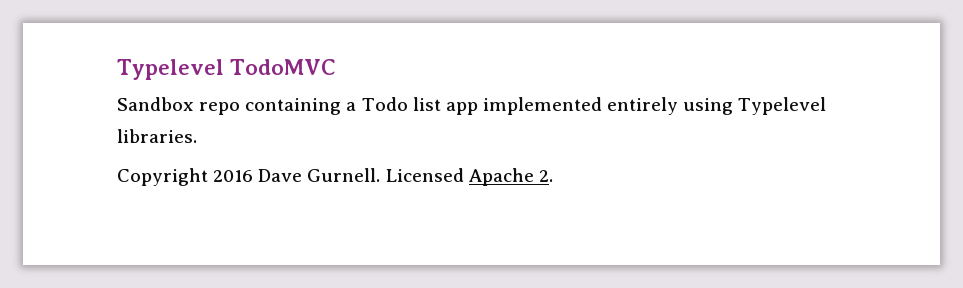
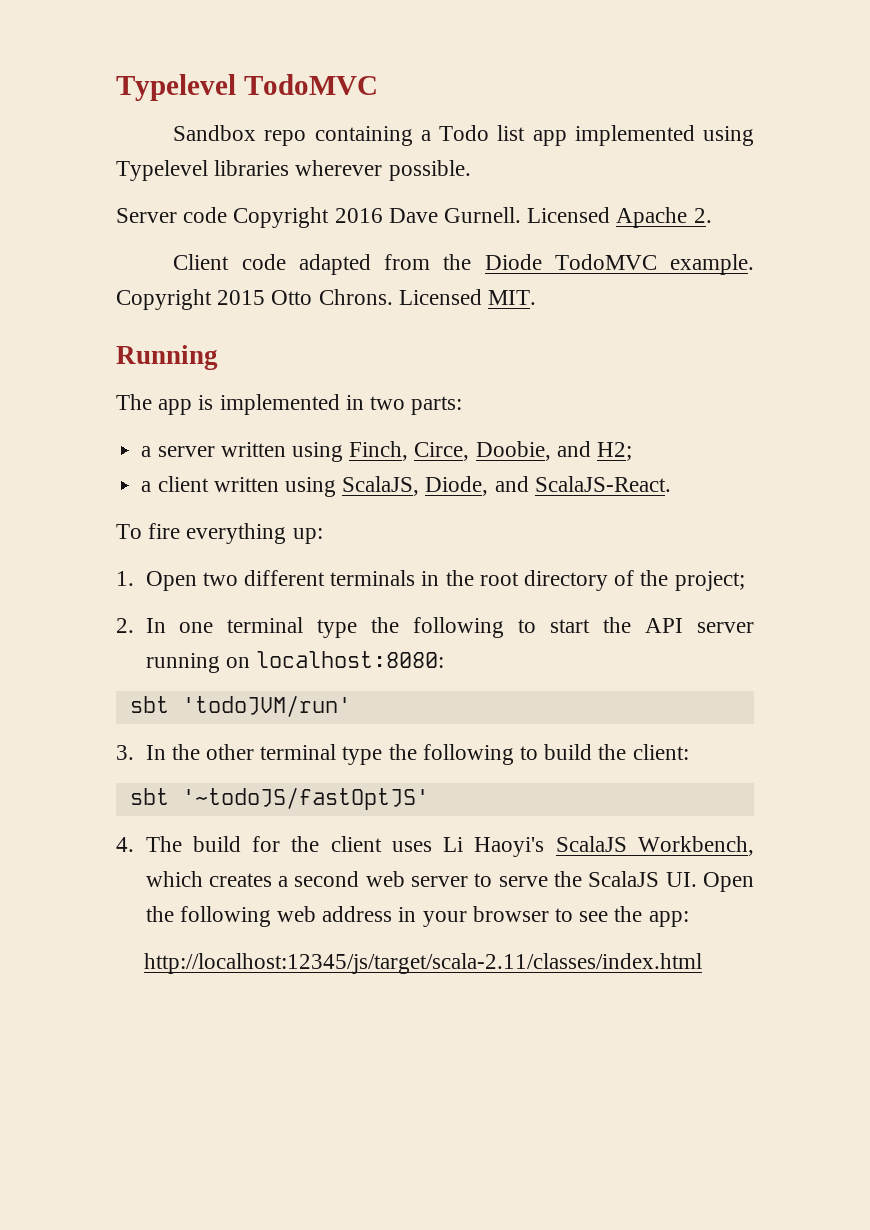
- Sandbox repo containing a Todo list app implemented entirely using Typelevel libraries.
- Copyright 2016 Dave Gurnell.
+ Sandbox repo containing a Todo list app implemented using Typelevel libraries wherever possible.
+ Server code Copyright 2016 Dave Gurnell.
+ Client code adapted from the Diode TodoMVC example. Copyright 2015 Otto Chrons. Licensed MIT.
+ Running
+ The app is implemented in two parts:
+ a server written using Finch, Circe, Doobie, and H2;
+ a client written using ScalaJS, Diode, and ScalaJS-React.
+ To fire everything up:
+ 1. Open two different terminals in the root directory of the project;
+ 2. In one terminal type the following to start the API server running on localhost:8080:
+ sbt 'todoJVM/run'
+ 3. In the other terminal type the following to build the client:
+ sbt '~todoJS/fastOptJS'
+ 4. The build for the client uses Li Haoyi's ScalaJS Workbench, which creates a second web server to serve the ScalaJS UI. Open the following web address in your browser to see the app:
+ http://localhost:12345/js/target/scala-2.11/classes/index.html

